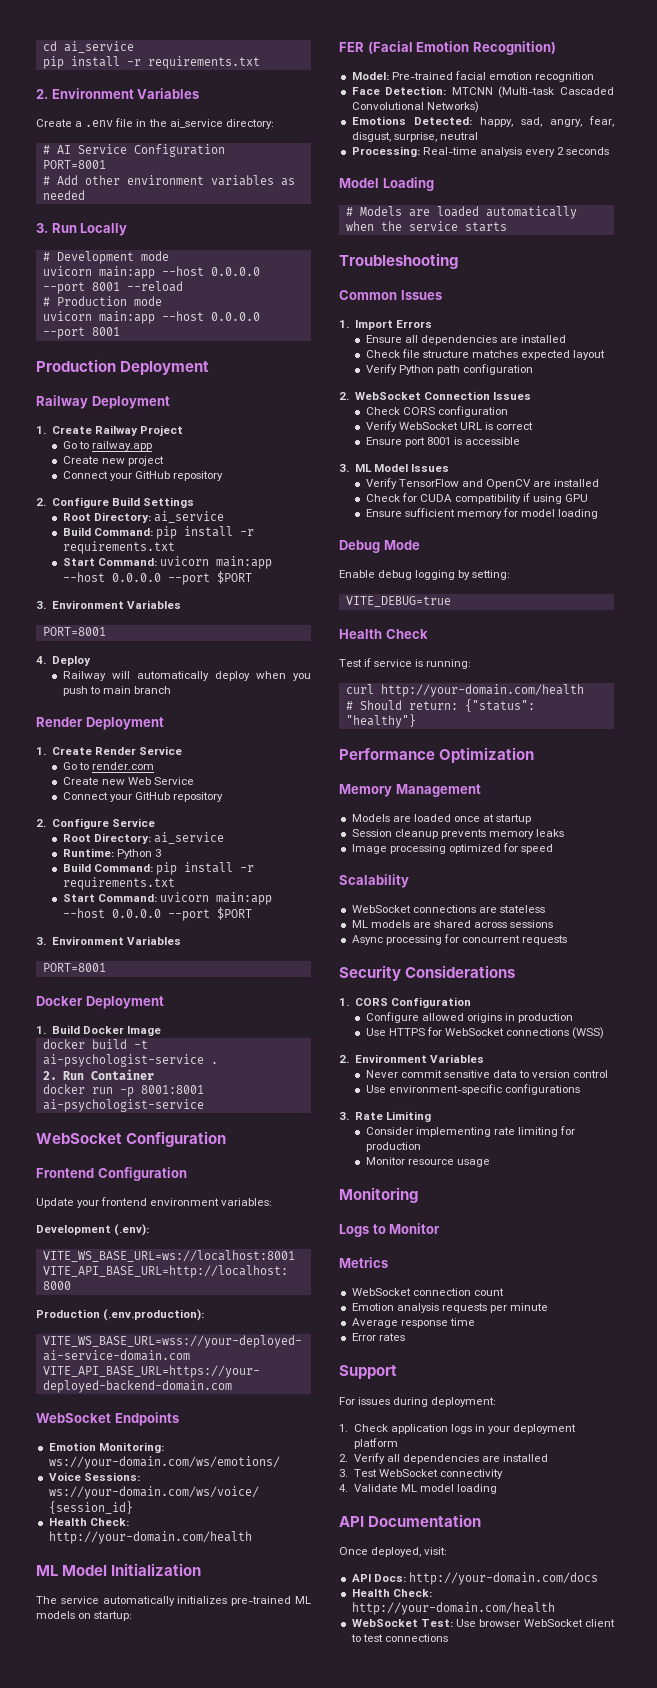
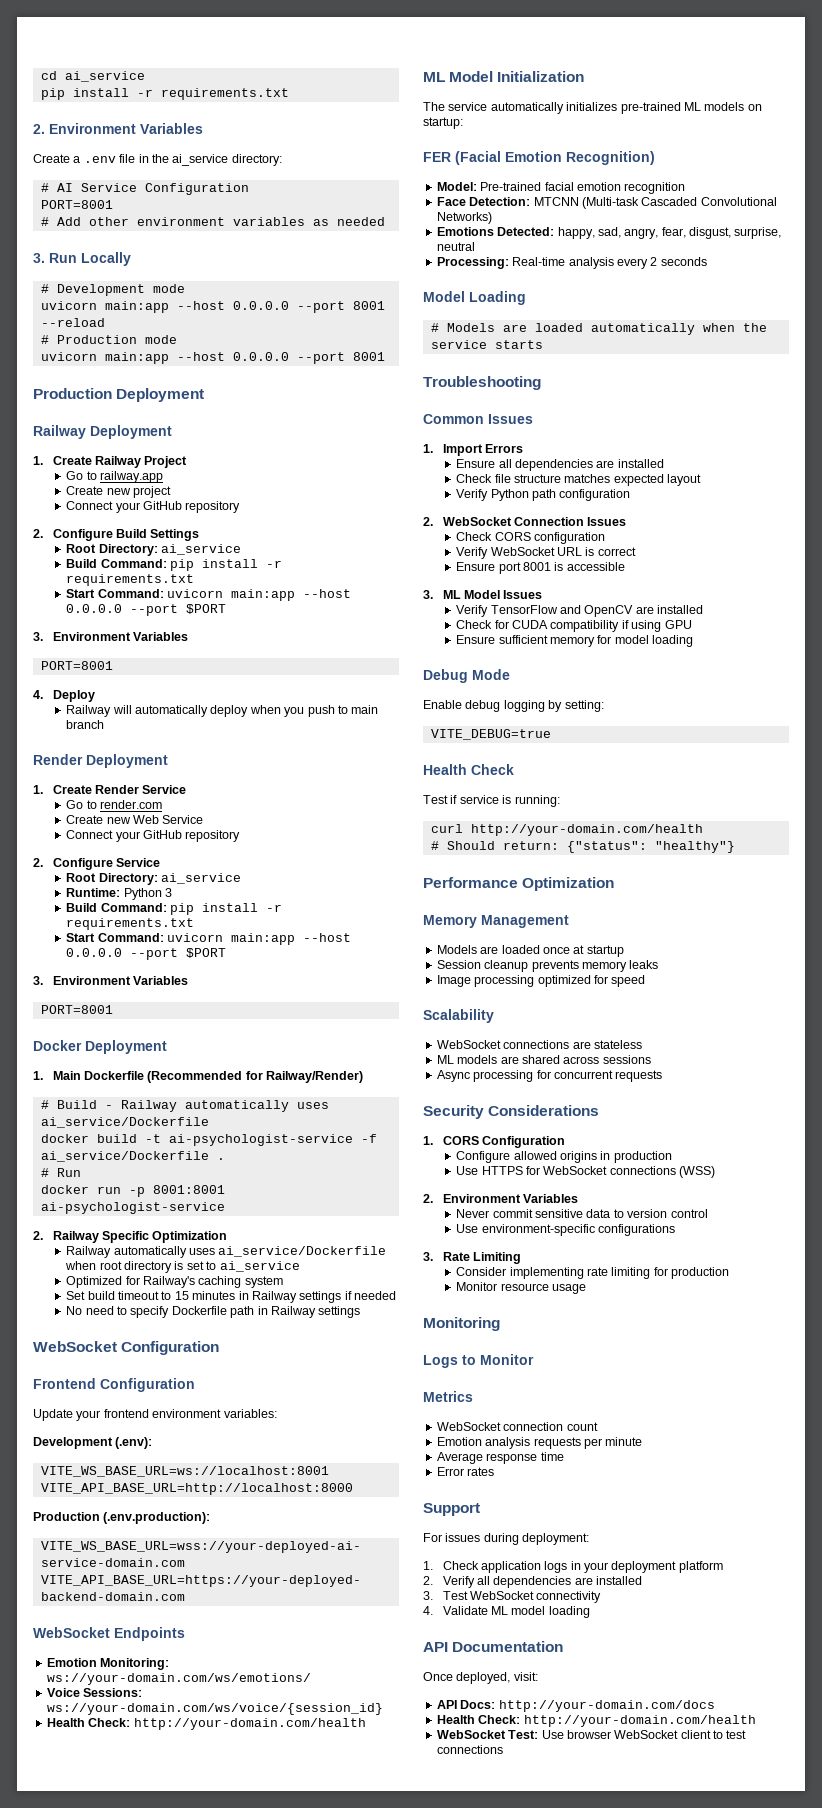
- 1. Build Docker Image
+ 1. Main Dockerfile (Recommended for Railway/Render)
+ # Build - Railway automatically uses ai_service/Dockerfile
- docker build -t ai-psychologist-service .
+ docker build -t ai-psychologist-service -f ai_service/Dockerfile .
- 2. Run Container
+ # Run
+ 2. Railway Specific Optimization
+ Railway automatically uses ai_service/Dockerfile when root directory is set to ai_service
+ Optimized for Railway's caching system
+ Set build timeout to 15 minutes in Railway settings if needed
+ No need to specify Dockerfile path in Railway settings

